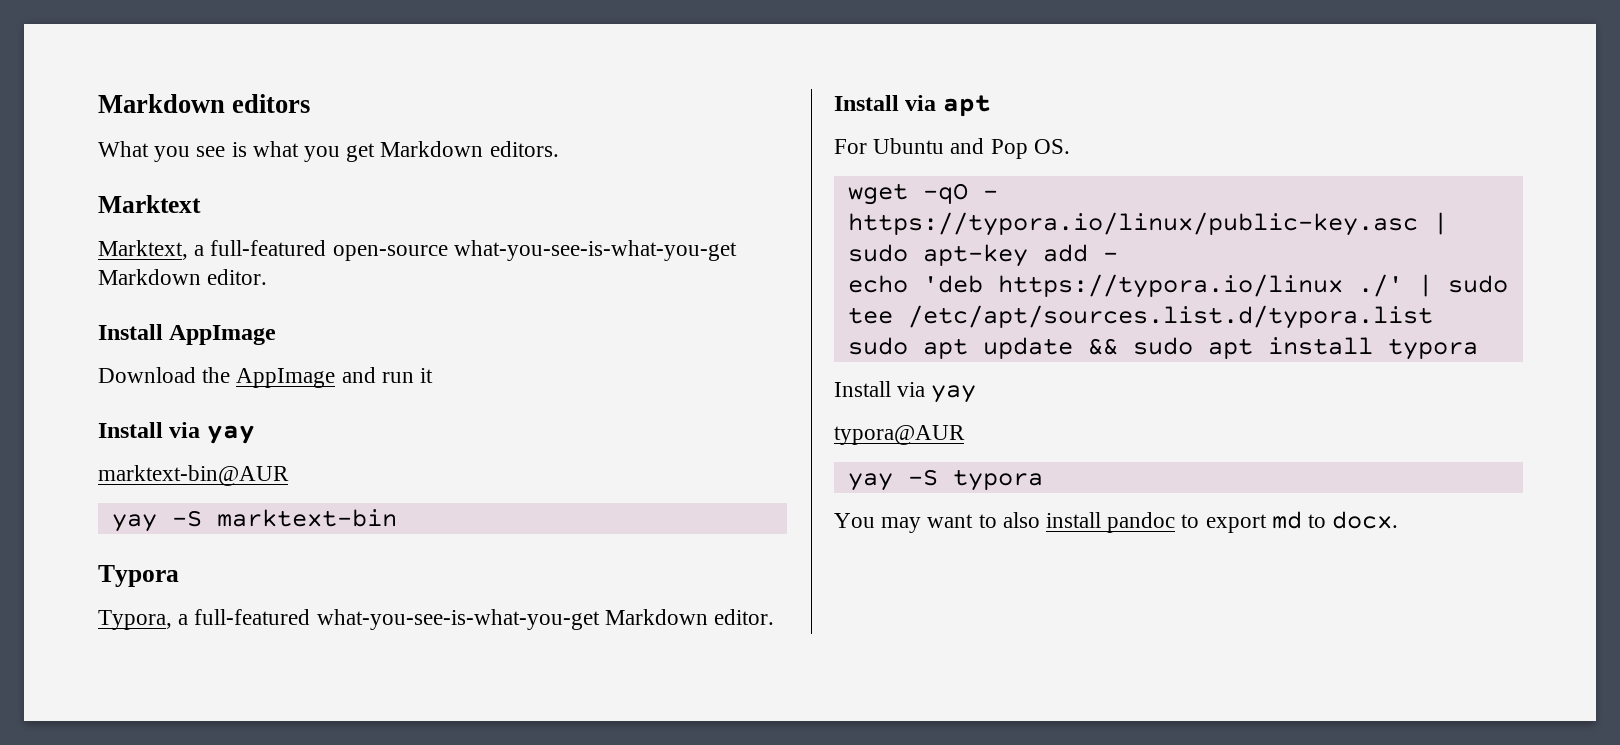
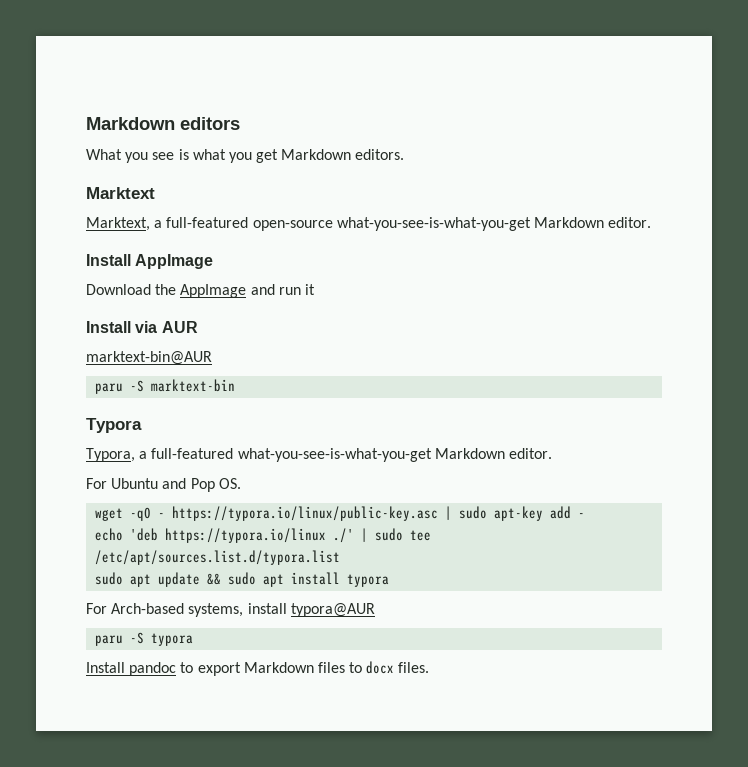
  Download the AppImage and run it
- Install via yay
+ Install via AUR
- yay -S marktext-bin
+ paru -S marktext-bin
- Install via apt
  sudo apt update && sudo apt install typora
- Install via yay
- typora@AUR
+ For Arch-based systems, install typora@AUR
- yay -S typora
+ paru -S typora
- You may want to also install pandoc to export md to docx.
+ Install pandoc to export Markdown files to docx files.

